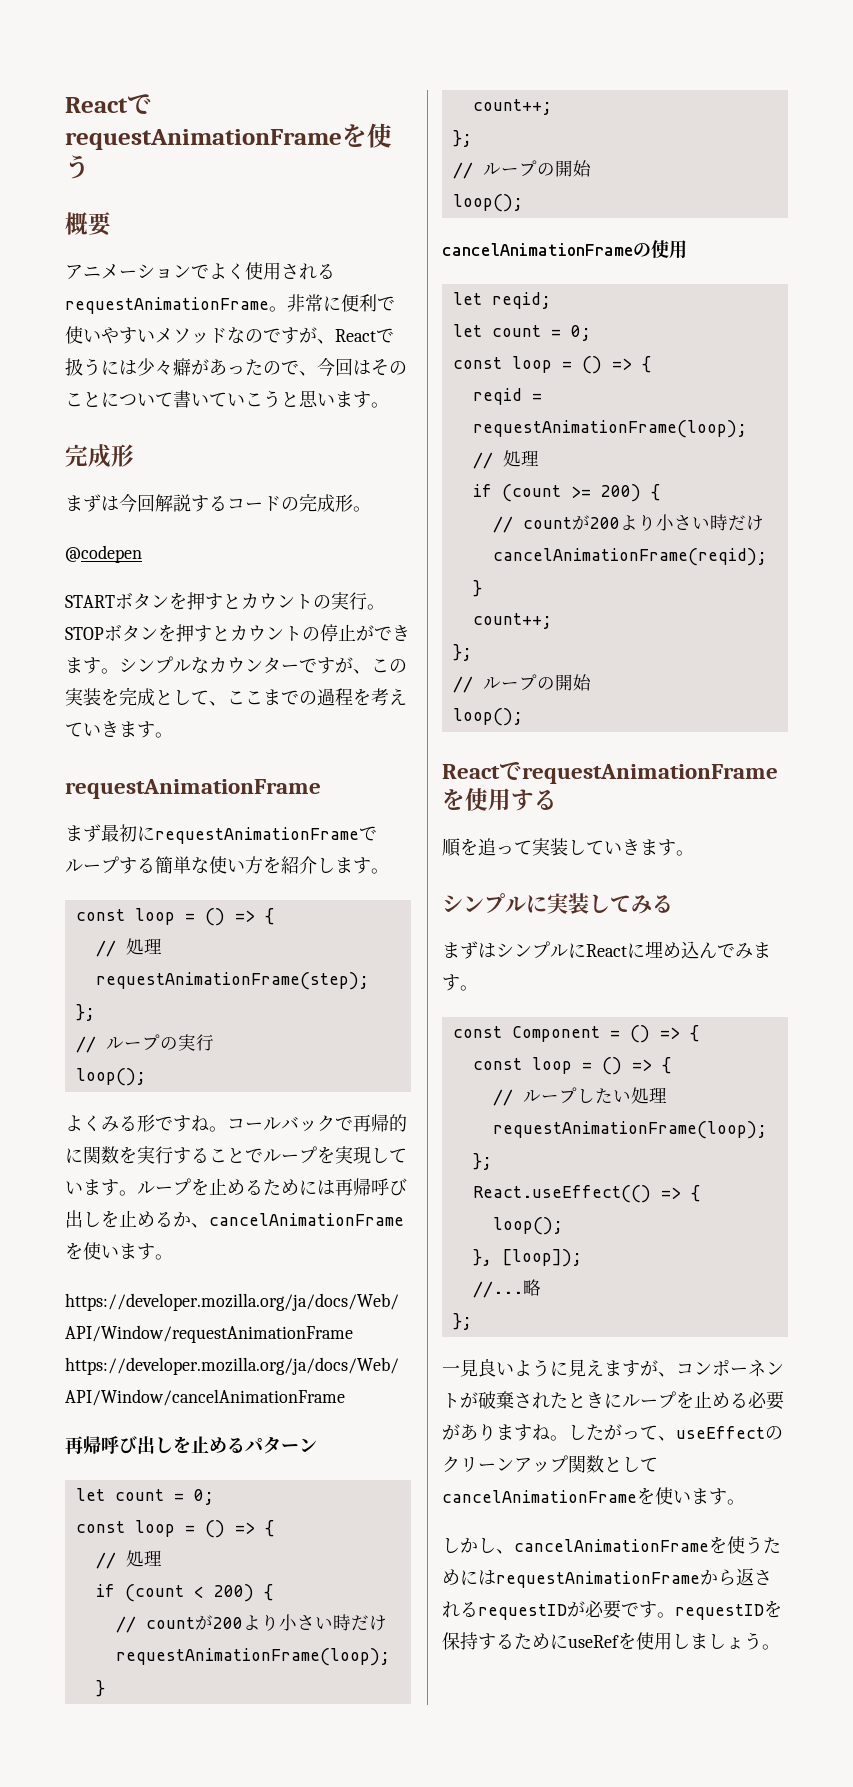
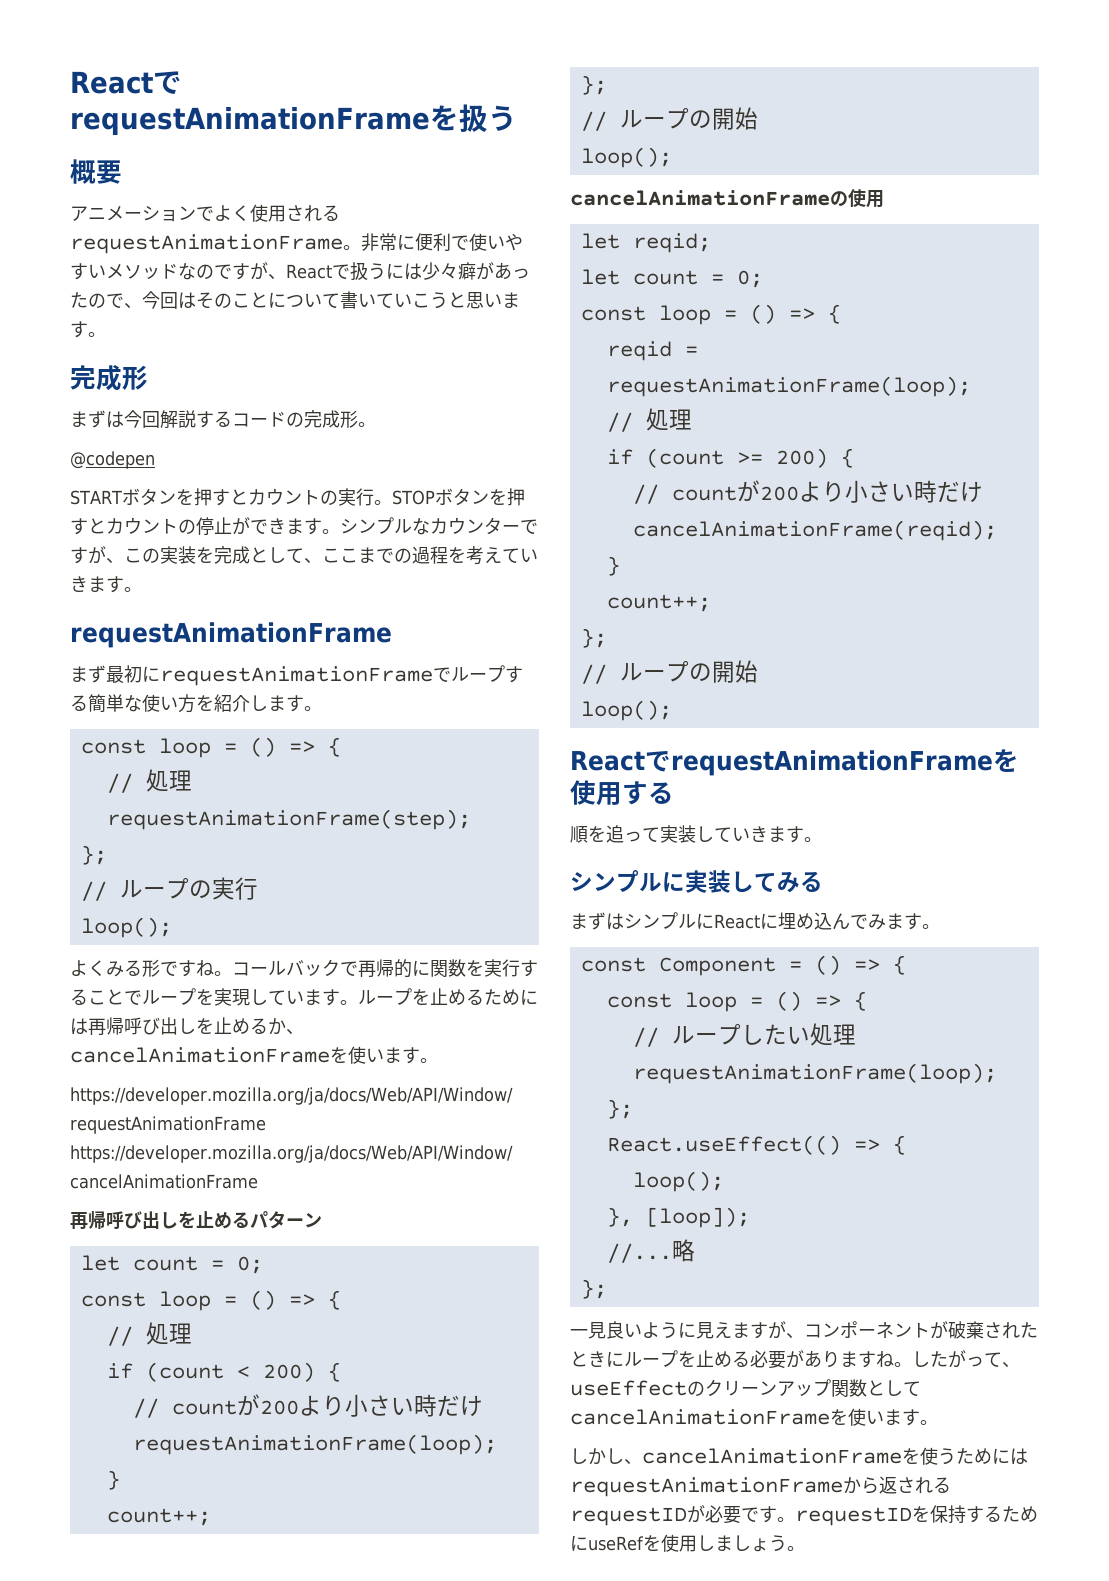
- ReactでrequestAnimationFrameを使う
+ ReactでrequestAnimationFrameを扱う

